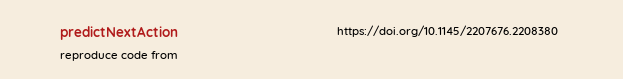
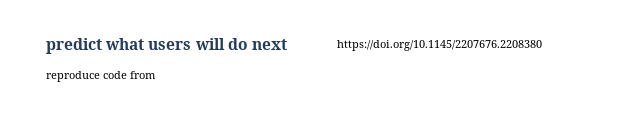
- predictNextAction
+ predict what users will do next

